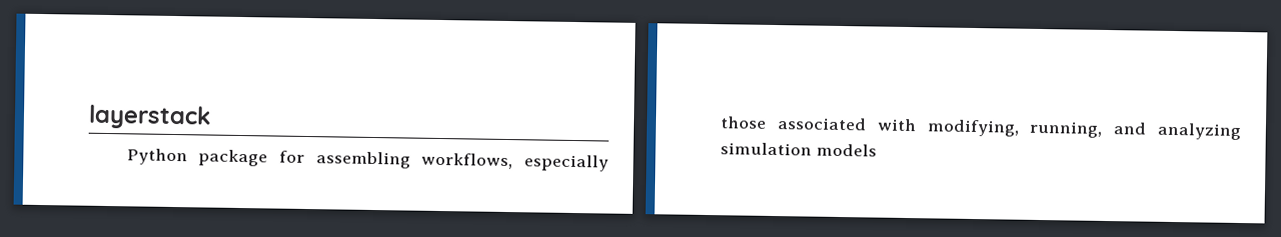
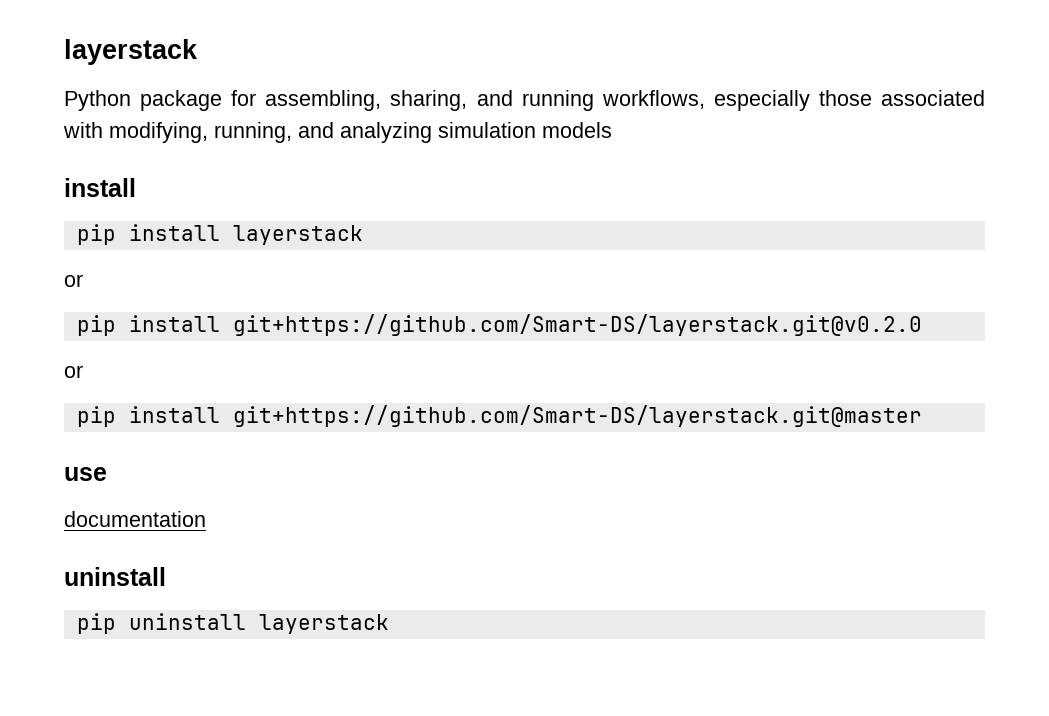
- Python package for assembling workflows, especially those associated with modifying, running, and analyzing simulation models
+ Python package for assembling, sharing, and running workflows, especially those associated with modifying, running, and analyzing simulation models
+ install
+ pip install layerstack
+ or
+ pip install git+https://github.com/Smart-DS/layerstack.git@v0.2.0
+ or
+ pip install git+https://github.com/Smart-DS/layerstack.git@master
+ use
+ documentation
+ uninstall
+ pip uninstall layerstack

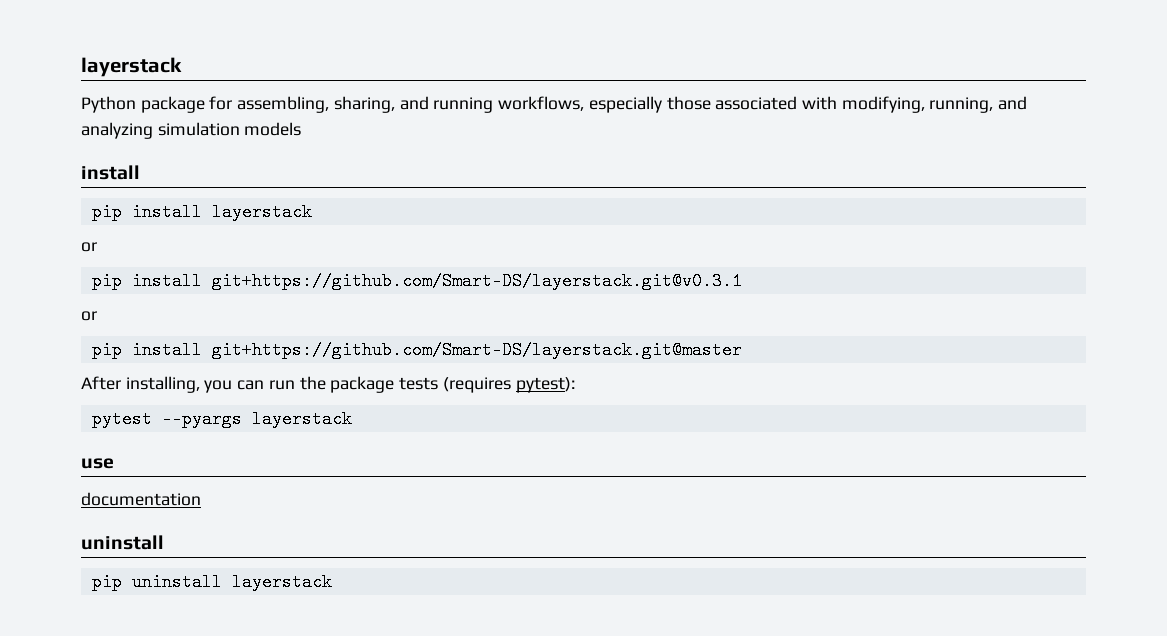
- pip install git+https://github.com/Smart-DS/layerstack.git@v0.2.0
+ pip install git+https://github.com/Smart-DS/layerstack.git@v0.3.1
+ After installing, you can run the package tests (requires pytest):
+ pytest --pyargs layerstack

